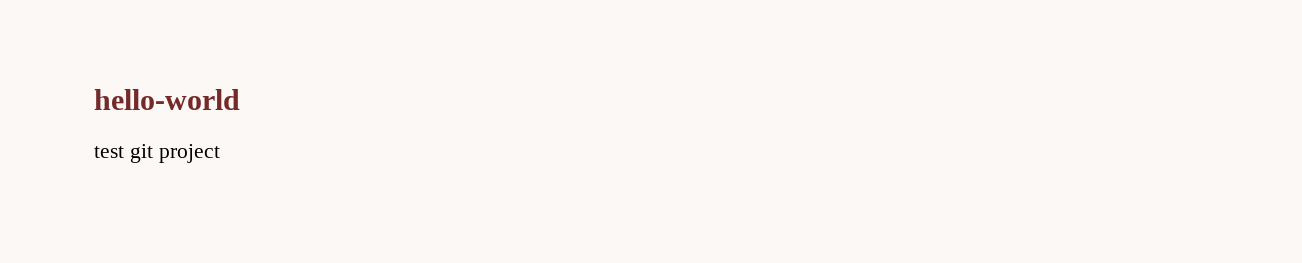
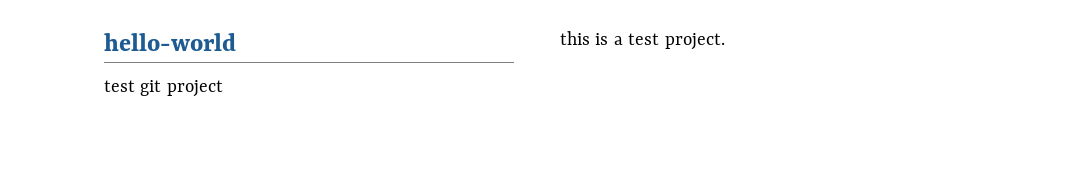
+ this is a test project.

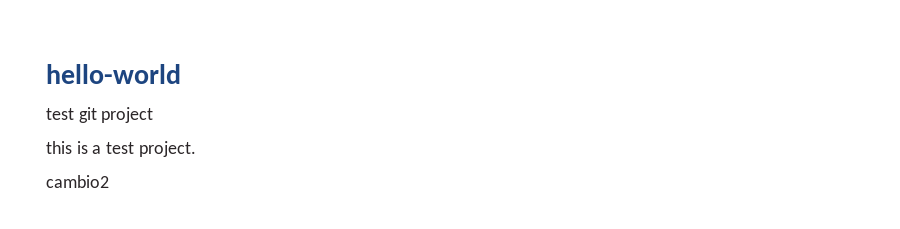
+ cambio2

